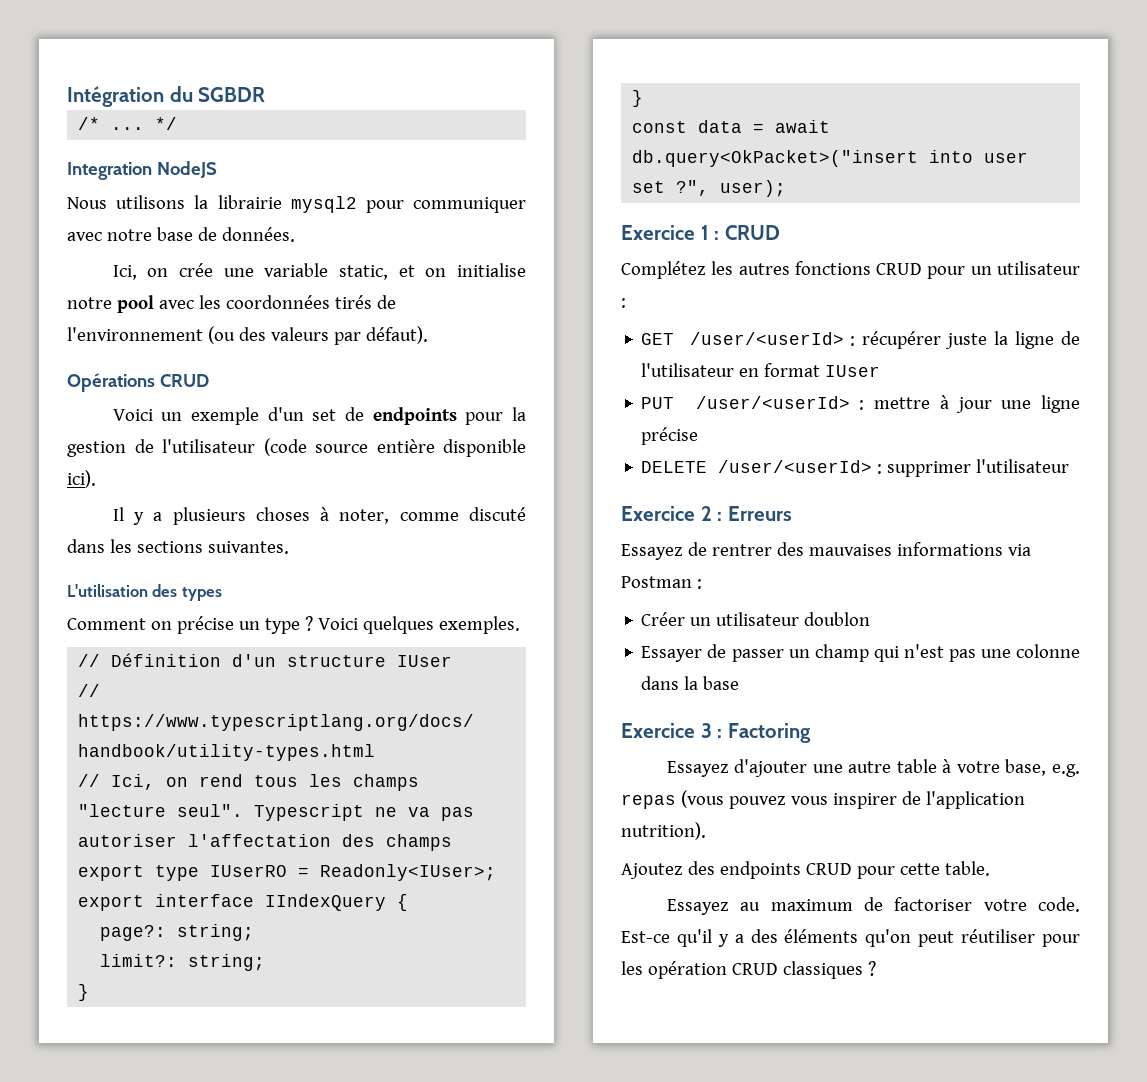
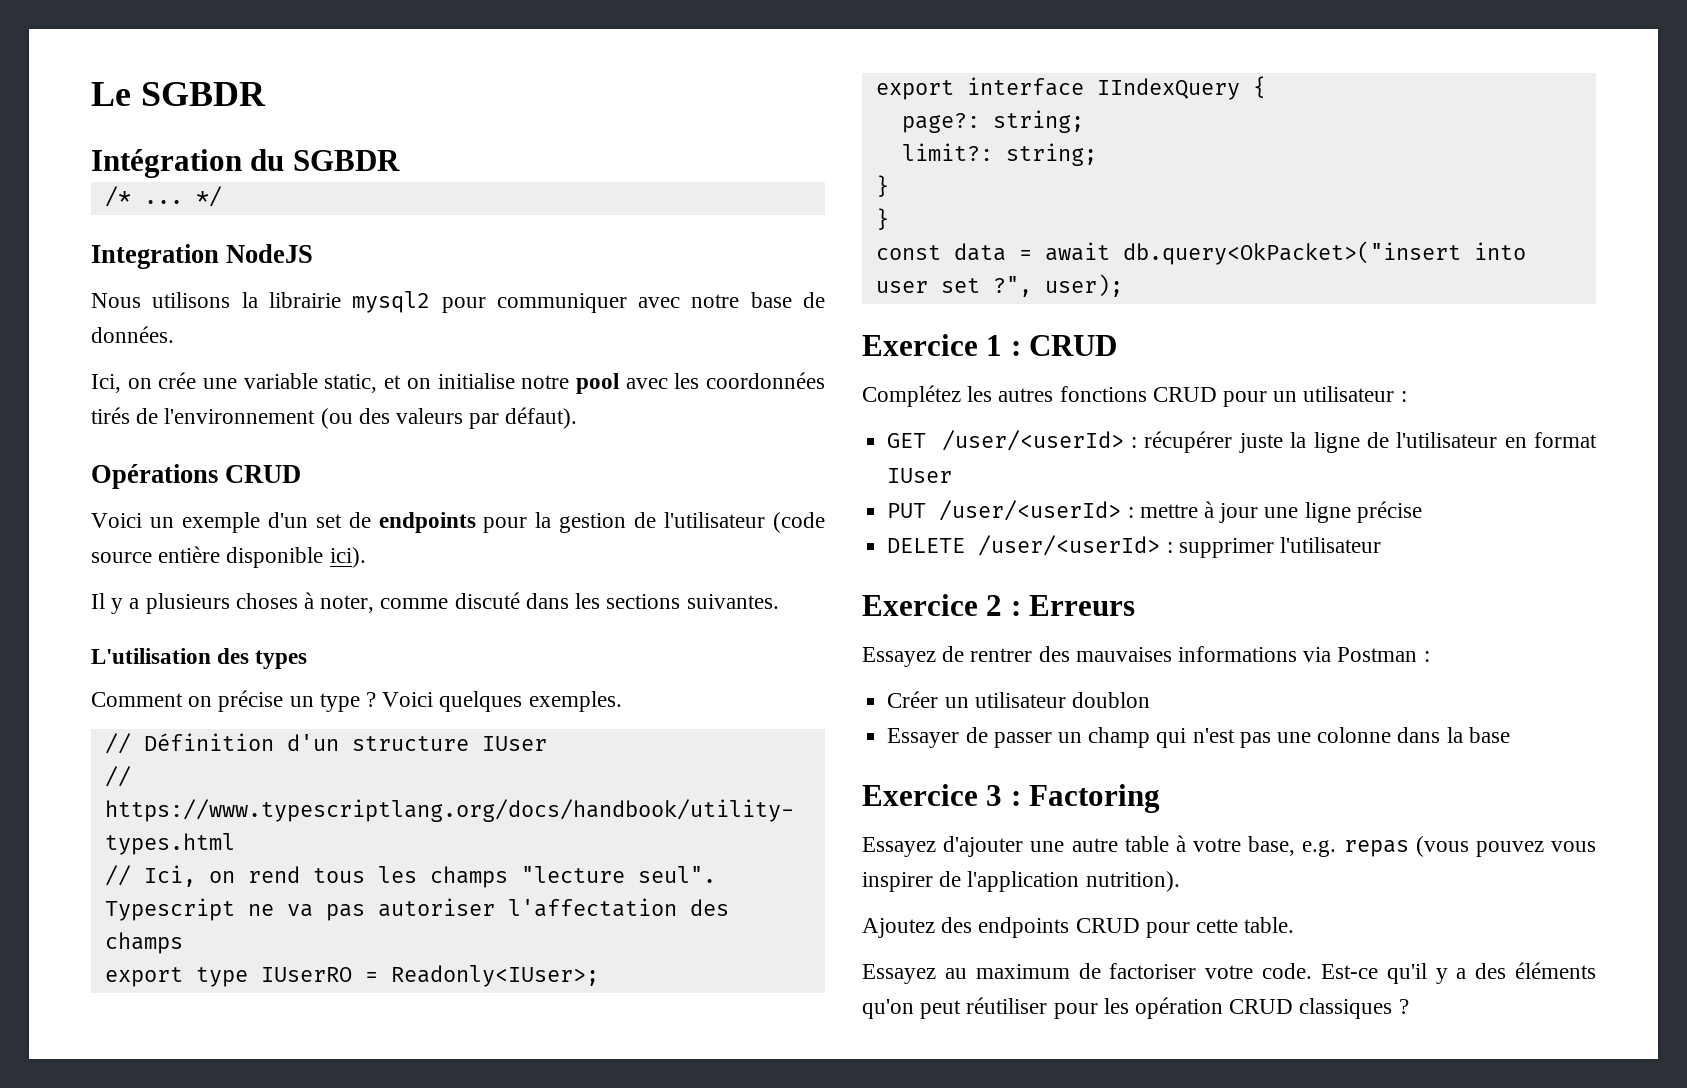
+ Le SGBDR

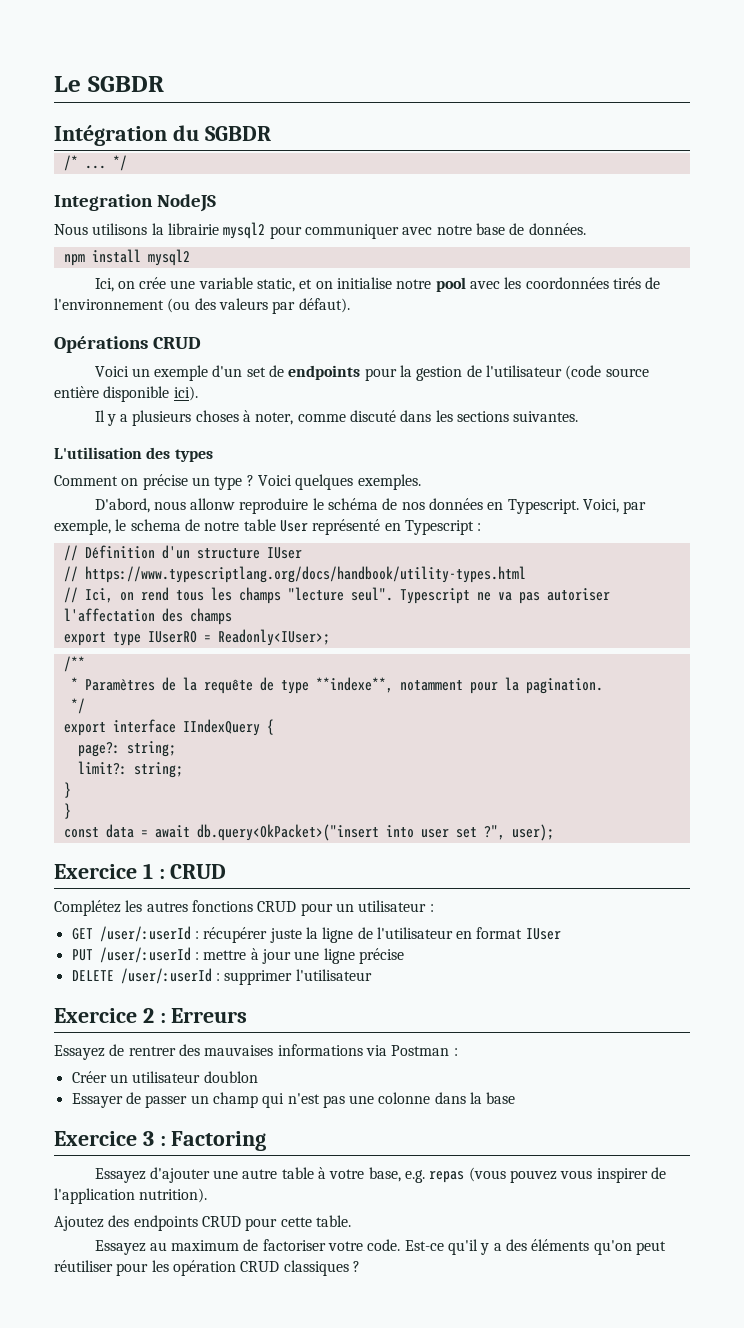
+ npm install mysql2
+ D'abord, nous allonw reproduire le schéma de nos données en Typescript. Voici, par exemple, le schema de notre table User représenté en Typescript :
+ /**
+ * Paramètres de la requête de type **indexe**, notamment pour la pagination.
+ */
- GET /user/<userId> : récupérer juste la ligne de l'utilisateur en format IUser
+ GET /user/:userId : récupérer juste la ligne de l'utilisateur en format IUser
- PUT /user/<userId> : mettre à jour une ligne précise
+ PUT /user/:userId : mettre à jour une ligne précise
- DELETE /user/<userId> : supprimer l'utilisateur
+ DELETE /user/:userId : supprimer l'utilisateur

